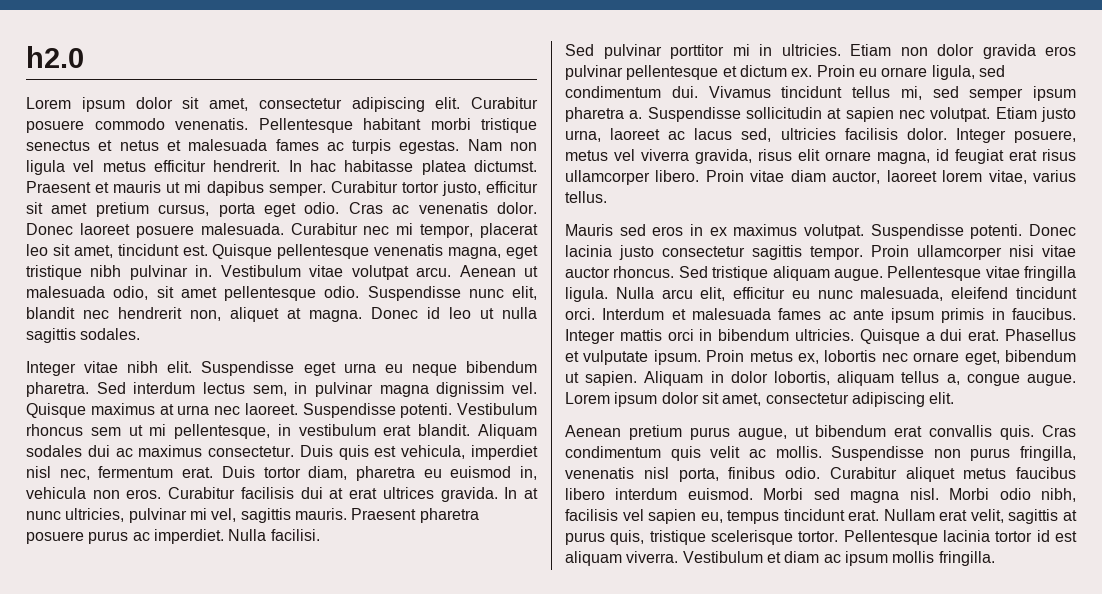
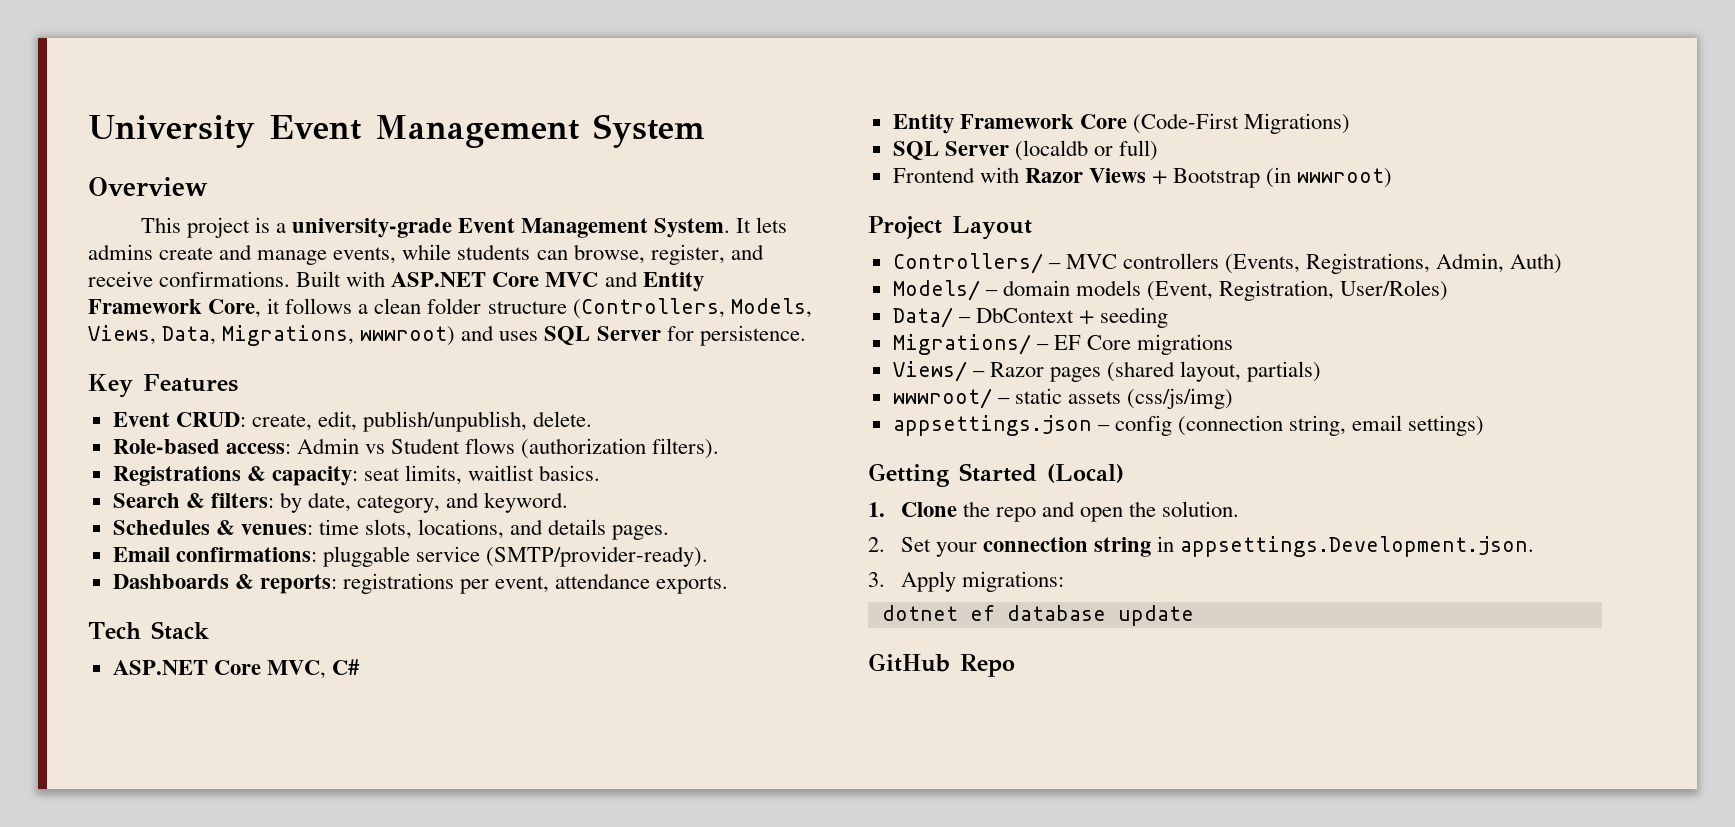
- h2.0
- Lorem ipsum dolor sit amet, consectetur adipiscing elit. Curabitur posuere commodo venenatis. Pellentesque habitant morbi tristique senectus et netus et malesuada fames ac turpis egestas. Nam non ligula vel metus efficitur hendrerit. In hac habitasse platea dictumst. Praesent et mauris ut mi dapibus semper. Curabitur tortor justo, efficitur sit amet pretium cursus, porta eget odio. Cras ac venenatis dolor. Donec laoreet posuere malesuada. Curabitur nec mi tempor, placerat leo sit amet, tincidunt est. Quisque pellentesque venenatis magna, eget tristique nibh pulvinar in. Vestibulum vitae volutpat arcu. Aenean ut malesuada odio, sit amet pellentesque odio. Suspendisse nunc elit, blandit nec hendrerit non, aliquet at magna. Donec id leo ut nulla sagittis sodales.
- Integer vitae nibh elit. Suspendisse eget urna eu neque bibendum pharetra. Sed interdum lectus sem, in pulvinar magna dignissim vel. Quisque maximus at urna nec laoreet. Suspendisse potenti. Vestibulum rhoncus sem ut mi pellentesque, in vestibulum erat blandit. Aliquam sodales dui ac maximus consectetur. Duis quis est vehicula, imperdiet nisl nec, fermentum erat. Duis tortor diam, pharetra eu euismod in, vehicula non eros. Curabitur facilisis dui at erat ultrices gravida. In at nunc ultricies, pulvinar mi vel, sagittis mauris. Praesent pharetra posuere purus ac imperdiet. Nulla facilisi.
- Sed pulvinar porttitor mi in ultricies. Etiam non dolor gravida eros pulvinar pellentesque et dictum ex. Proin eu ornare ligula, sed condimentum dui. Vivamus tincidunt tellus mi, sed semper ipsum pharetra a. Suspendisse sollicitudin at sapien nec volutpat. Etiam justo urna, laoreet ac lacus sed, ultricies facilisis dolor. Integer posuere, metus vel viverra gravida, risus elit ornare magna, id feugiat erat risus ullamcorper libero. Proin vitae diam auctor, laoreet lorem vitae, varius tellus.
- Mauris sed eros in ex maximus volutpat. Suspendisse potenti. Donec lacinia justo consectetur sagittis tempor. Proin ullamcorper nisi vitae auctor rhoncus. Sed tristique aliquam augue. Pellentesque vitae fringilla ligula. Nulla arcu elit, efficitur eu nunc malesuada, eleifend tincidunt orci. Interdum et malesuada fames ac ante ipsum primis in faucibus. Integer mattis orci in bibendum ultricies. Quisque a dui erat. Phasellus et vulputate ipsum. Proin metus ex, lobortis nec ornare eget, bibendum ut sapien. Aliquam in dolor lobortis, aliquam tellus a, congue augue. Lorem ipsum dolor sit amet, consectetur adipiscing elit.
- Aenean pretium purus augue, ut bibendum erat convallis quis. Cras condimentum quis velit ac mollis. Suspendisse non purus fringilla, venenatis nisl porta, finibus odio. Curabitur aliquet metus faucibus libero interdum euismod. Morbi sed magna nisl. Morbi odio nibh, facilisis vel sapien eu, tempus tincidunt erat. Nullam erat velit, sagittis at purus quis, tristique scelerisque tortor. Pellentesque lacinia tortor id est aliquam viverra. Vestibulum et diam ac ipsum mollis fringilla.
+ University Event Management System
+ Overview
+ This project is a university-grade Event Management System. It lets admins create and manage events, while students can browse, register, and receive confirmations. Built with ASP.NET Core MVC and Entity Framework Core, it follows a clean folder structure (Controllers, Models, Views, Data, Migrations, wwwroot) and uses SQL Server for persistence.
+ Key Features
+ Event CRUD: create, edit, publish/unpublish, delete.
+ Role-based access: Admin vs Student flows (authorization filters).
+ Registrations & capacity: seat limits, waitlist basics.
+ Search & filters: by date, category, and keyword.
+ Schedules & venues: time slots, locations, and details pages.
+ Email confirmations: pluggable service (SMTP/provider-ready).
+ Dashboards & reports: registrations per event, attendance exports.
+ Tech Stack
+ ASP.NET Core MVC, C#
+ Entity Framework Core (Code-First Migrations)
+ SQL Server (localdb or full)
+ Frontend with Razor Views + Bootstrap (in wwwroot)
+ Project Layout
+ Controllers/ – MVC controllers (Events, Registrations, Admin, Auth)
+ Models/ – domain models (Event, Registration, User/Roles)
+ Data/ – DbContext + seeding
+ Migrations/ – EF Core migrations
+ Views/ – Razor pages (shared layout, partials)
+ wwwroot/ – static assets (css/js/img)
+ appsettings.json – config (connection string, email settings)
+ Getting Started (Local)
+ 1. Clone the repo and open the solution.
+ 2. Set your connection string in appsettings.Development.json.
+ 3. Apply migrations:
+ dotnet ef database update
+ GitHub Repo

